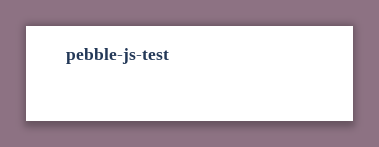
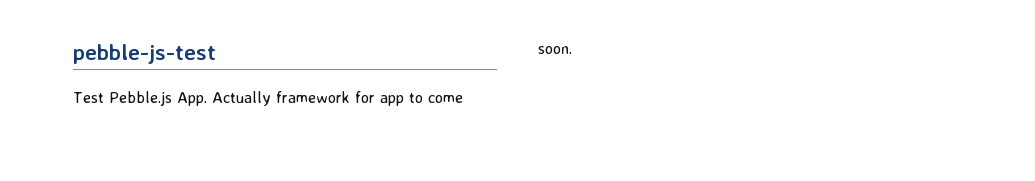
+ Test Pebble.js App. Actually framework for app to come soon.

